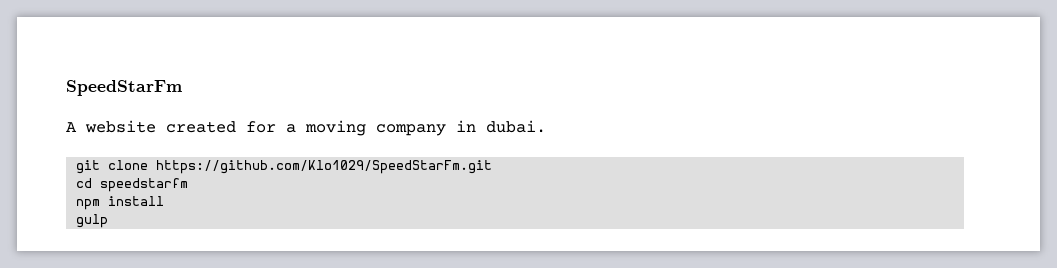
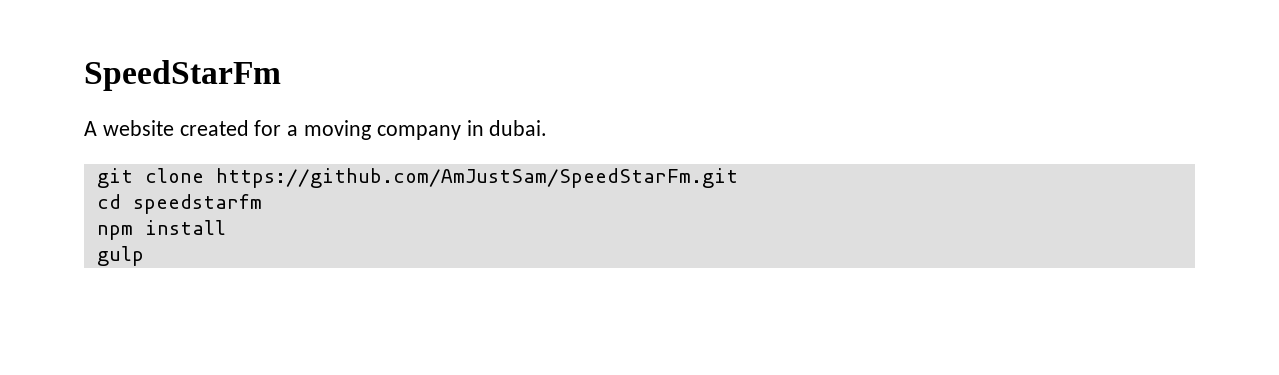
- git clone https://github.com/Klo1029/SpeedStarFm.git
+ git clone https://github.com/AmJustSam/SpeedStarFm.git

